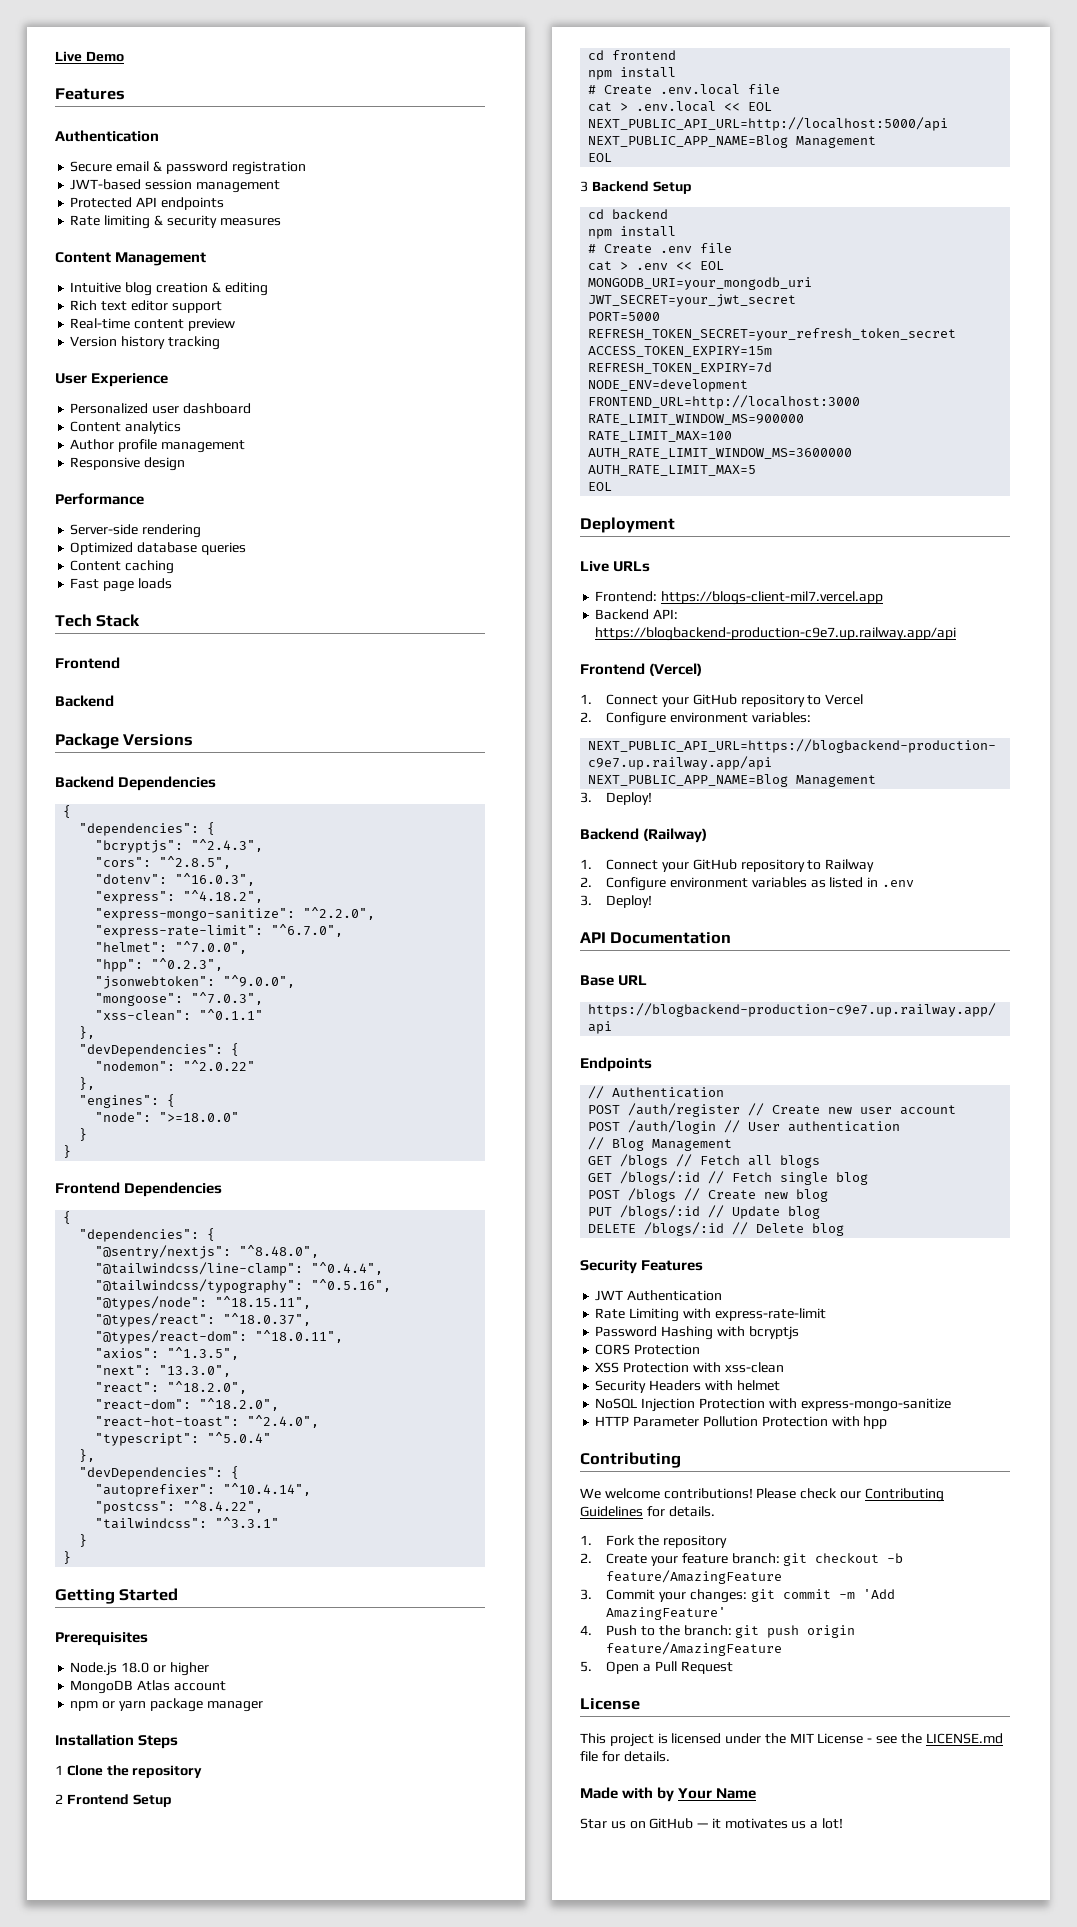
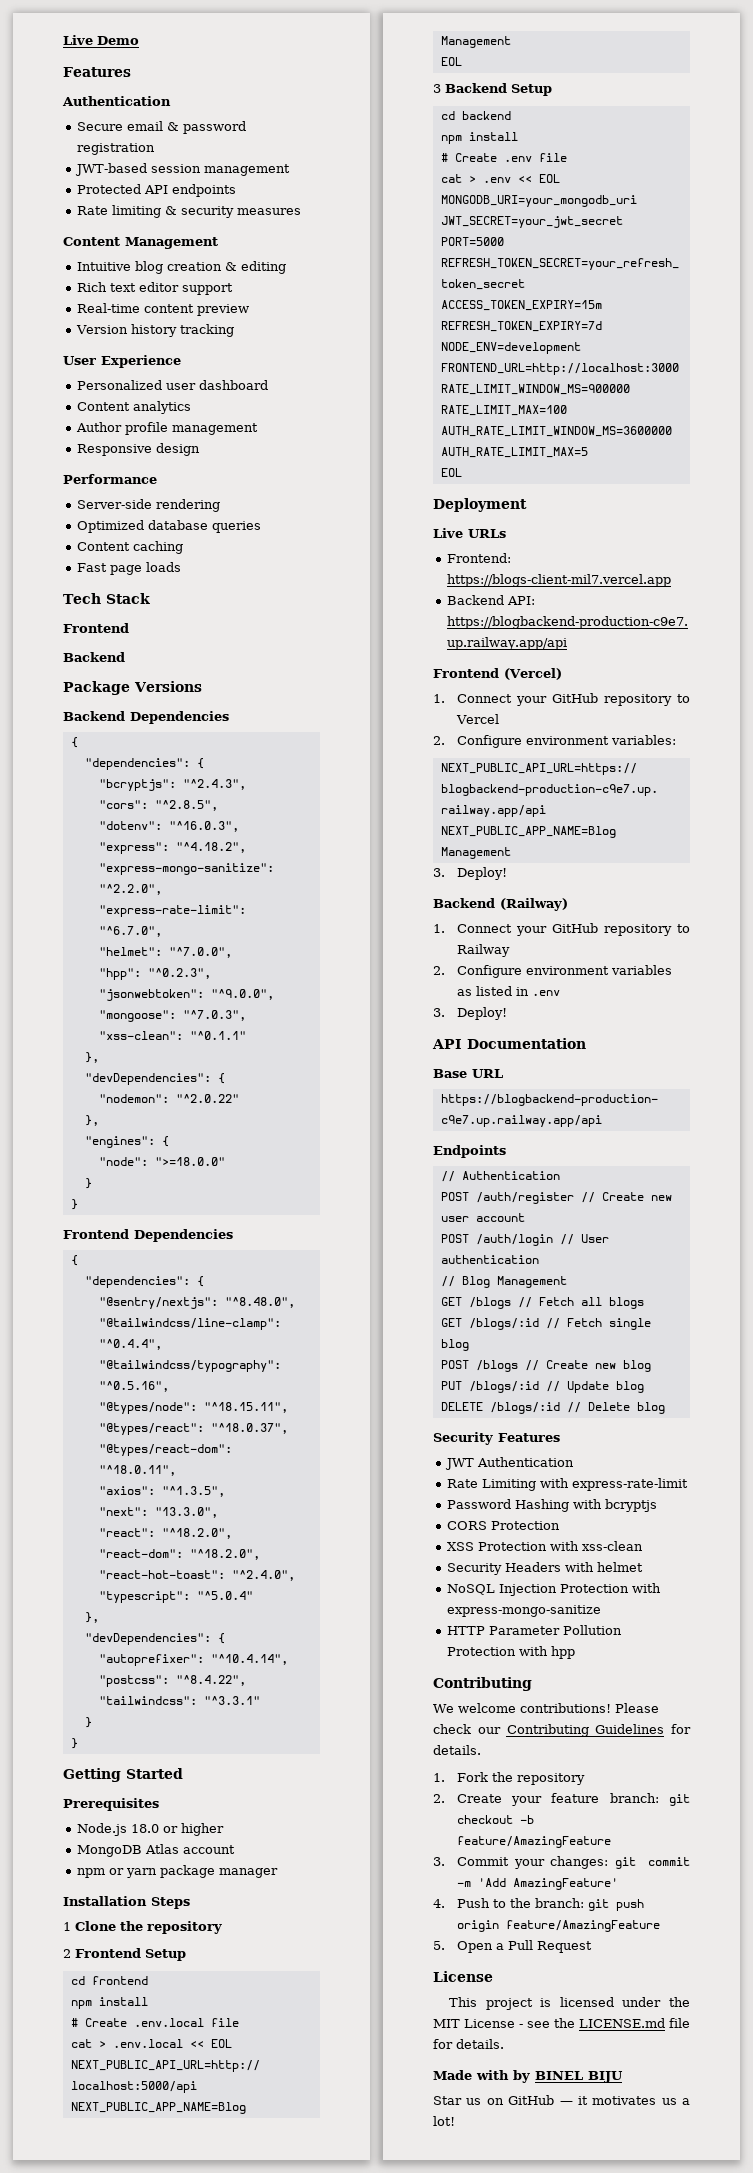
- Made with by Your Name
+ Made with by BINEL BIJU

